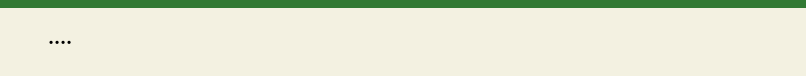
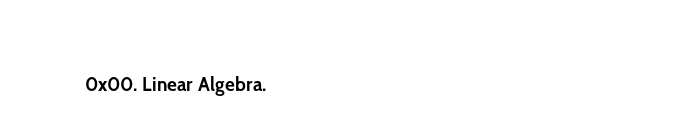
- ....
+ 0x00. Linear Algebra.

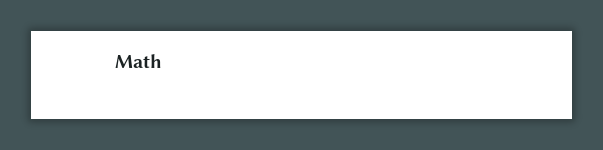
- 0x00. Linear Algebra.
+ Math

